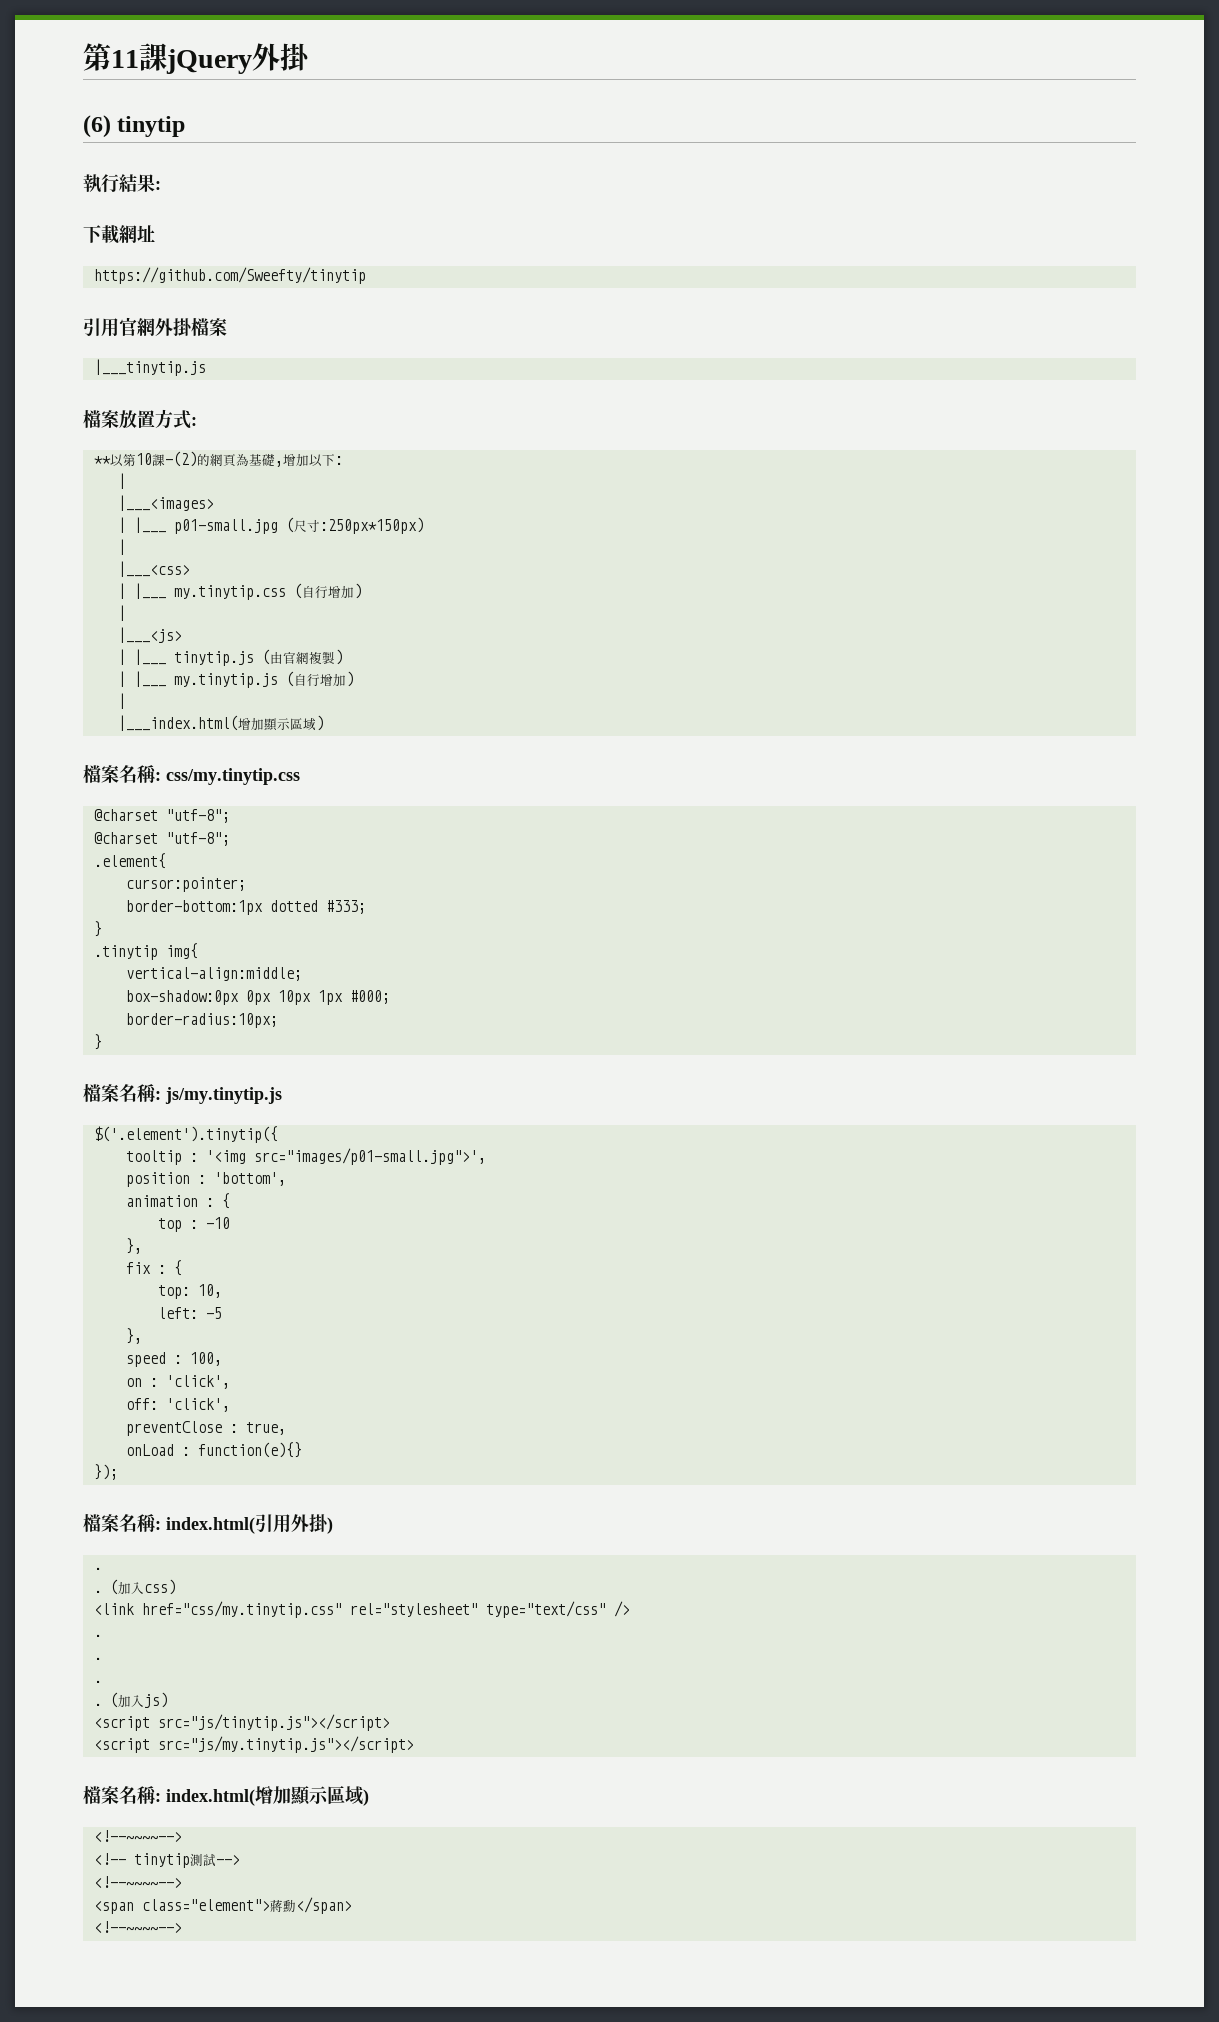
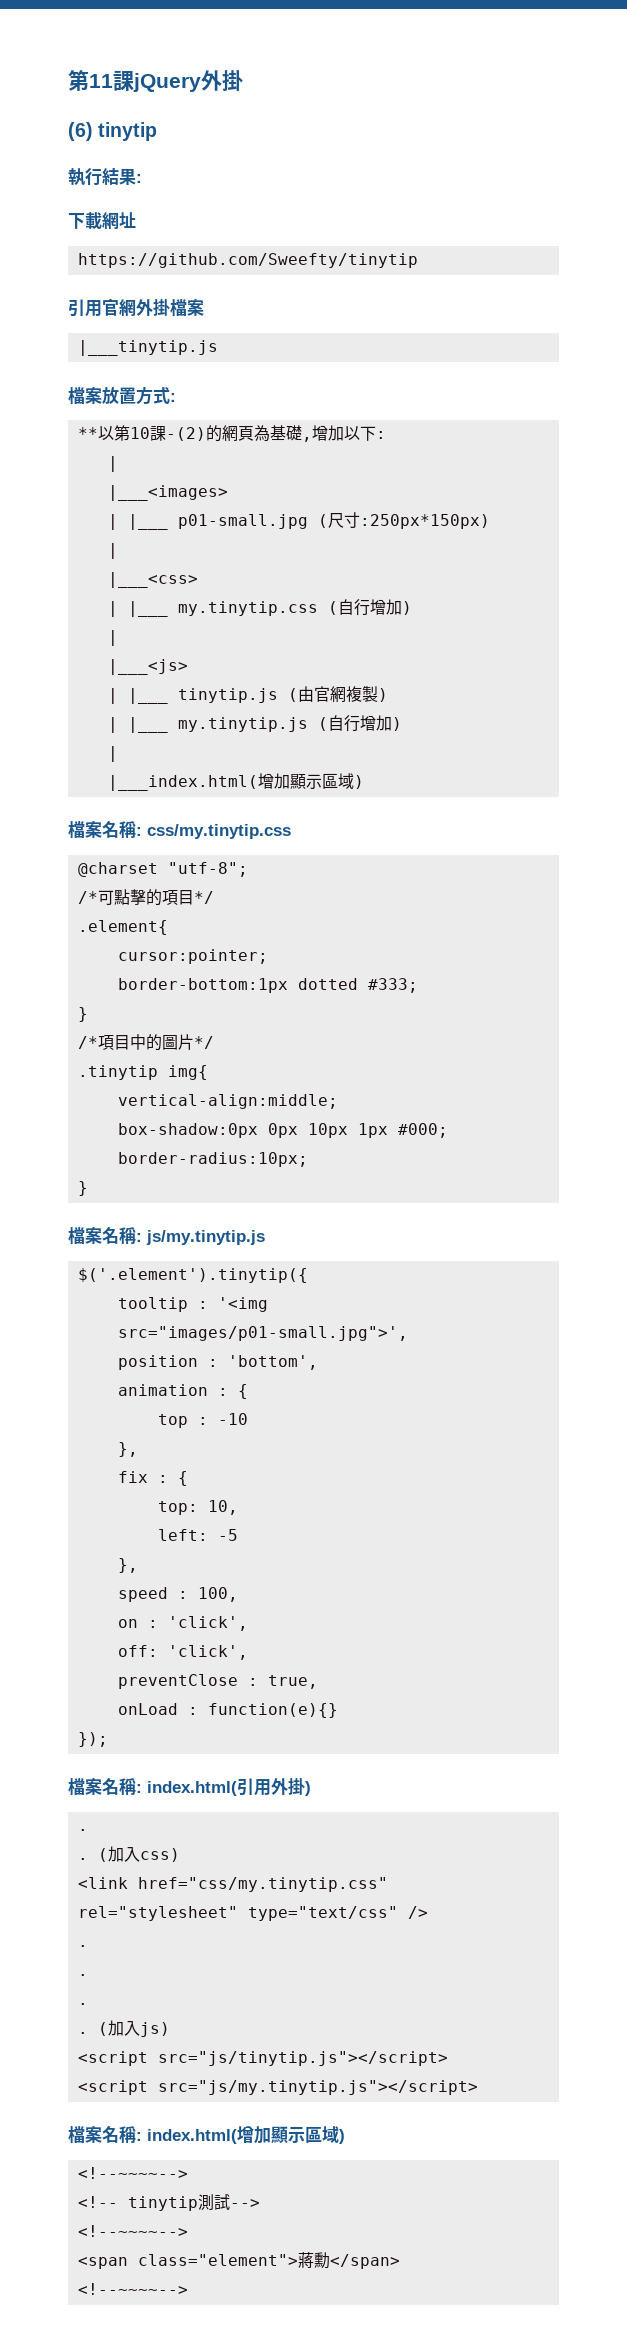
  檔案名稱: css/my.tinytip.css
  @charset "utf-8";
- @charset "utf-8";
+ /*可點擊的項目*/
+ /*項目中的圖片*/

